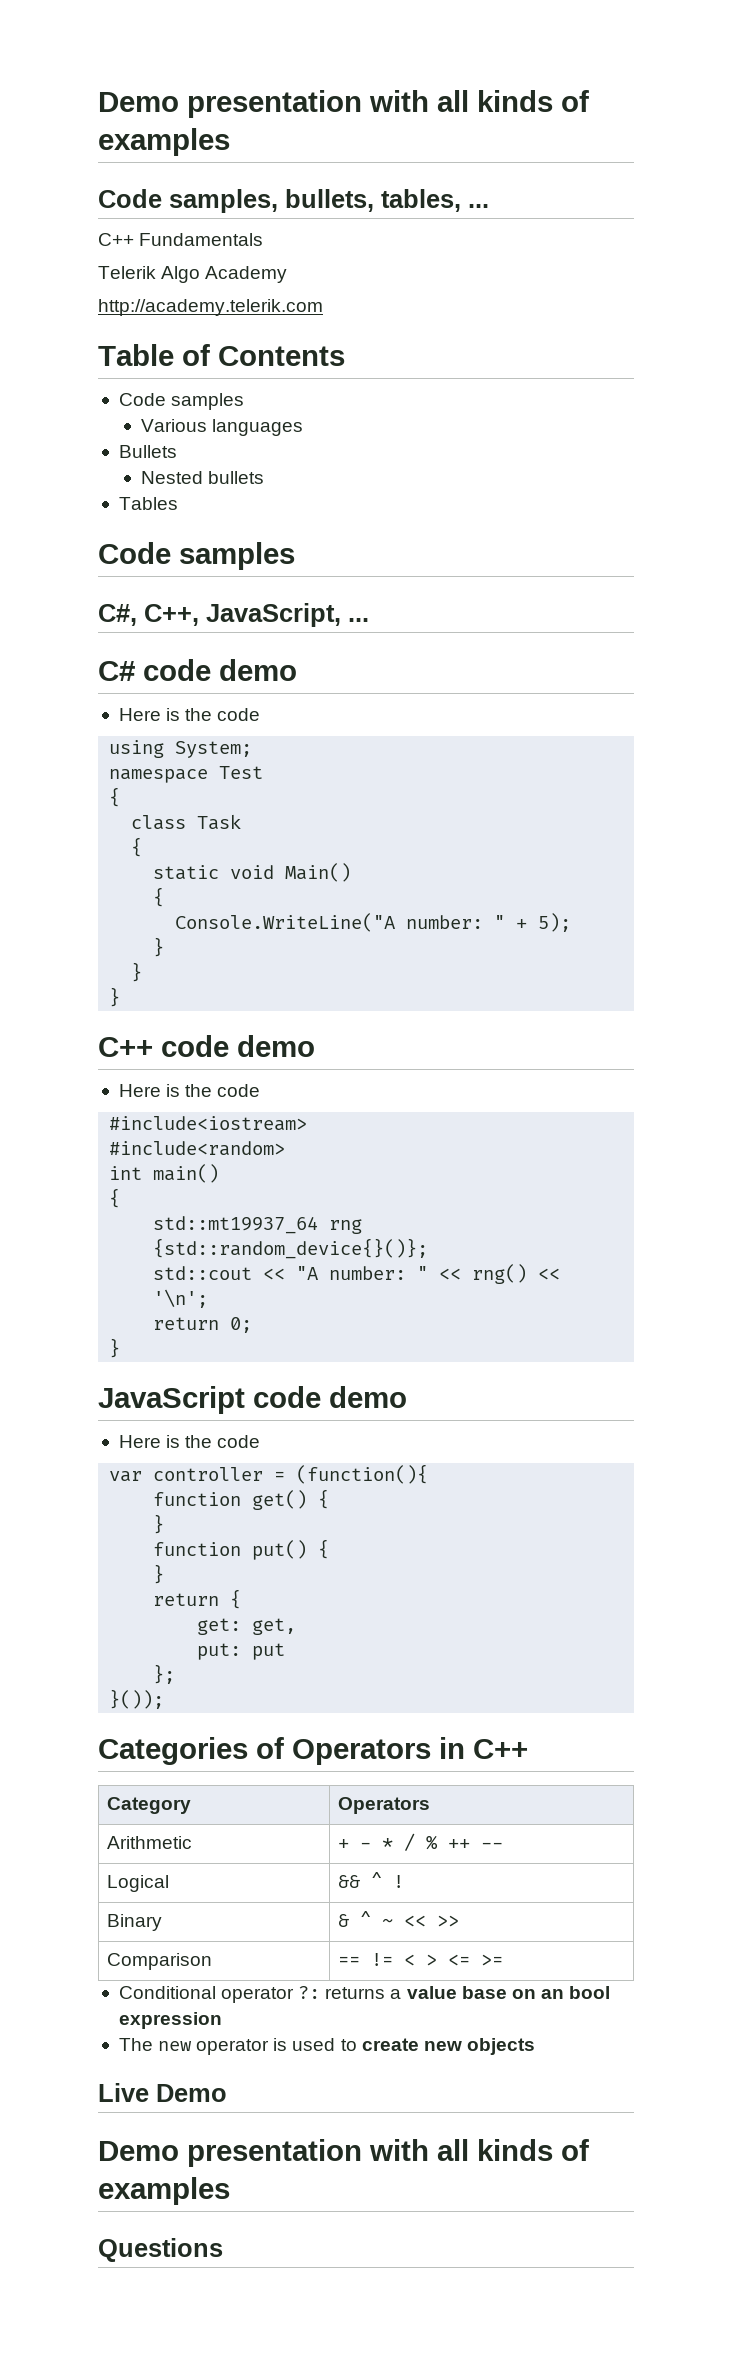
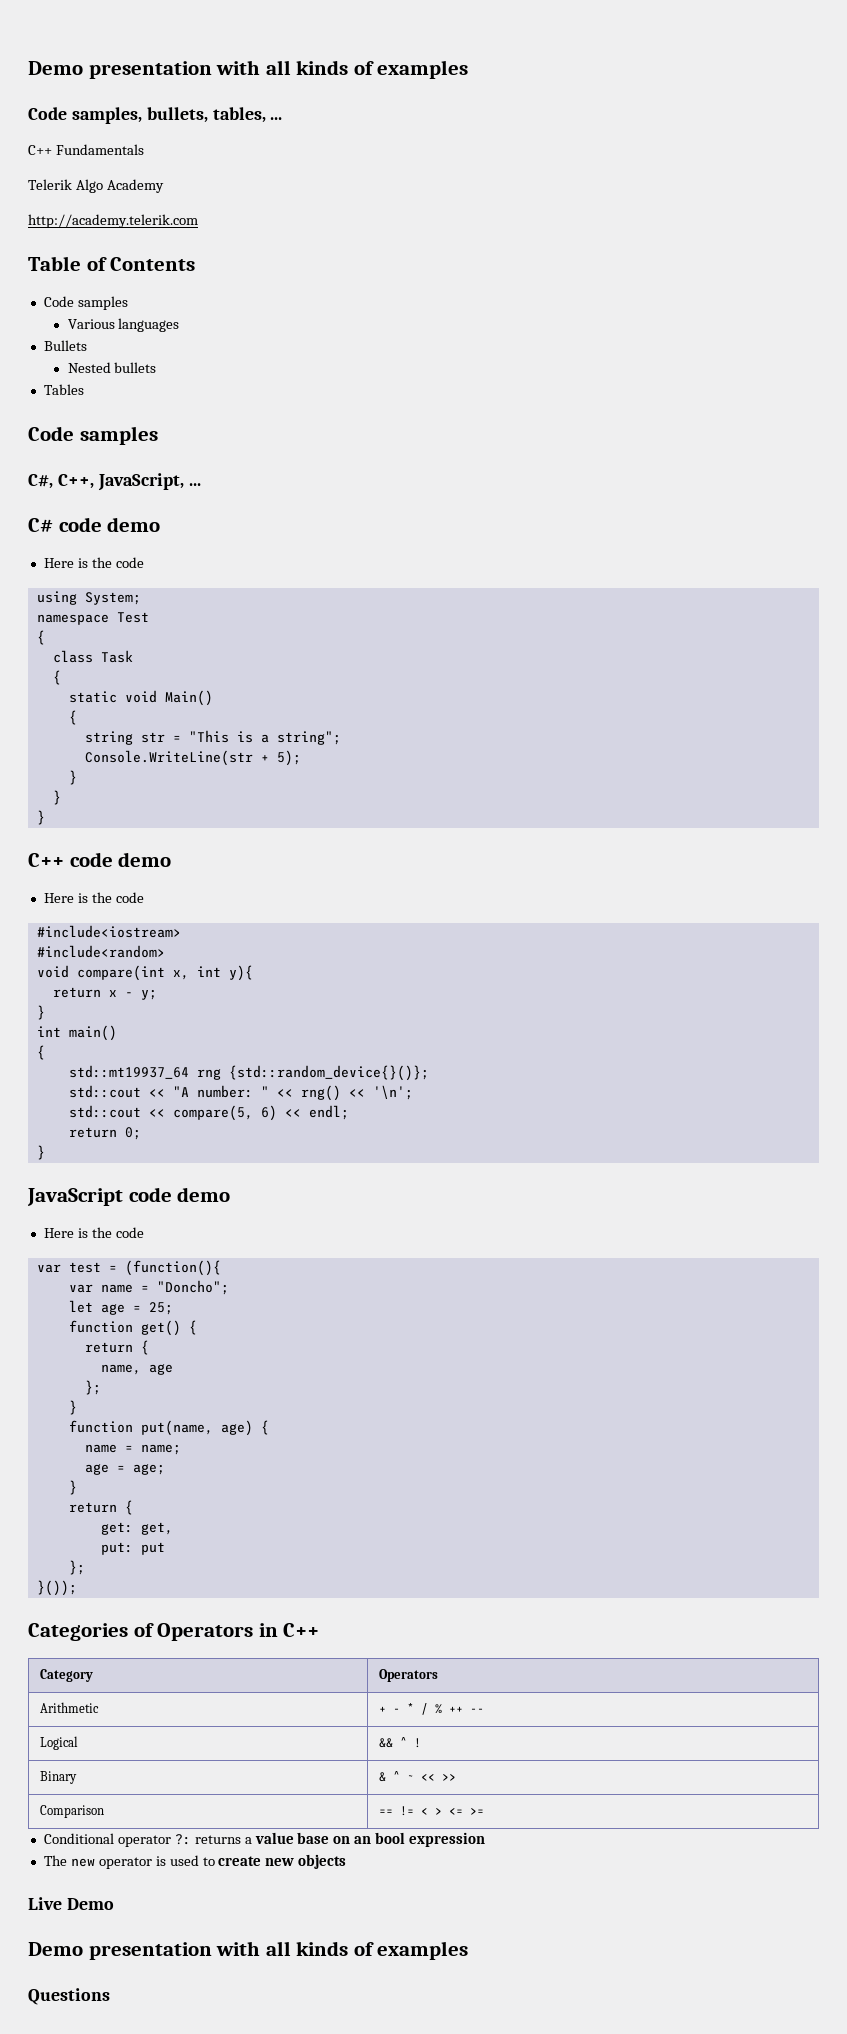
- Console.WriteLine("A number: " + 5);
+ string str = "This is a string";
+ Console.WriteLine(str + 5);
+ void compare(int x, int y){
+ return x - y;
+ }
+ std::cout << compare(5, 6) << endl;
- var controller = (function(){
+ var test = (function(){
+ var name = "Doncho";
+ let age = 25;
  function get() {
+ return {
+ name, age
+ };
- function put() {
+ function put(name, age) {
+ name = name;
+ age = age;

